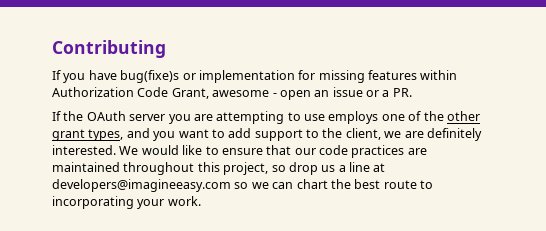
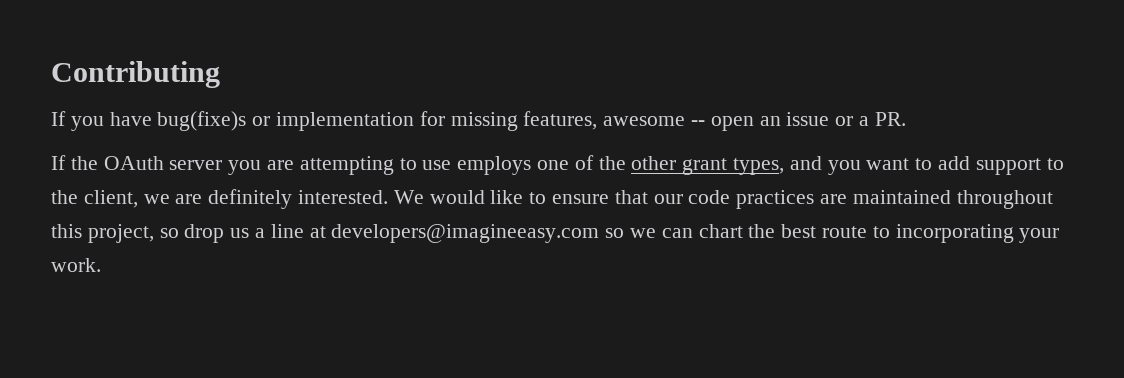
- If you have bug(fixe)s or implementation for missing features within Authorization Code Grant, awesome - open an issue or a PR.
+ If you have bug(fixe)s or implementation for missing features, awesome -- open an issue or a PR.

